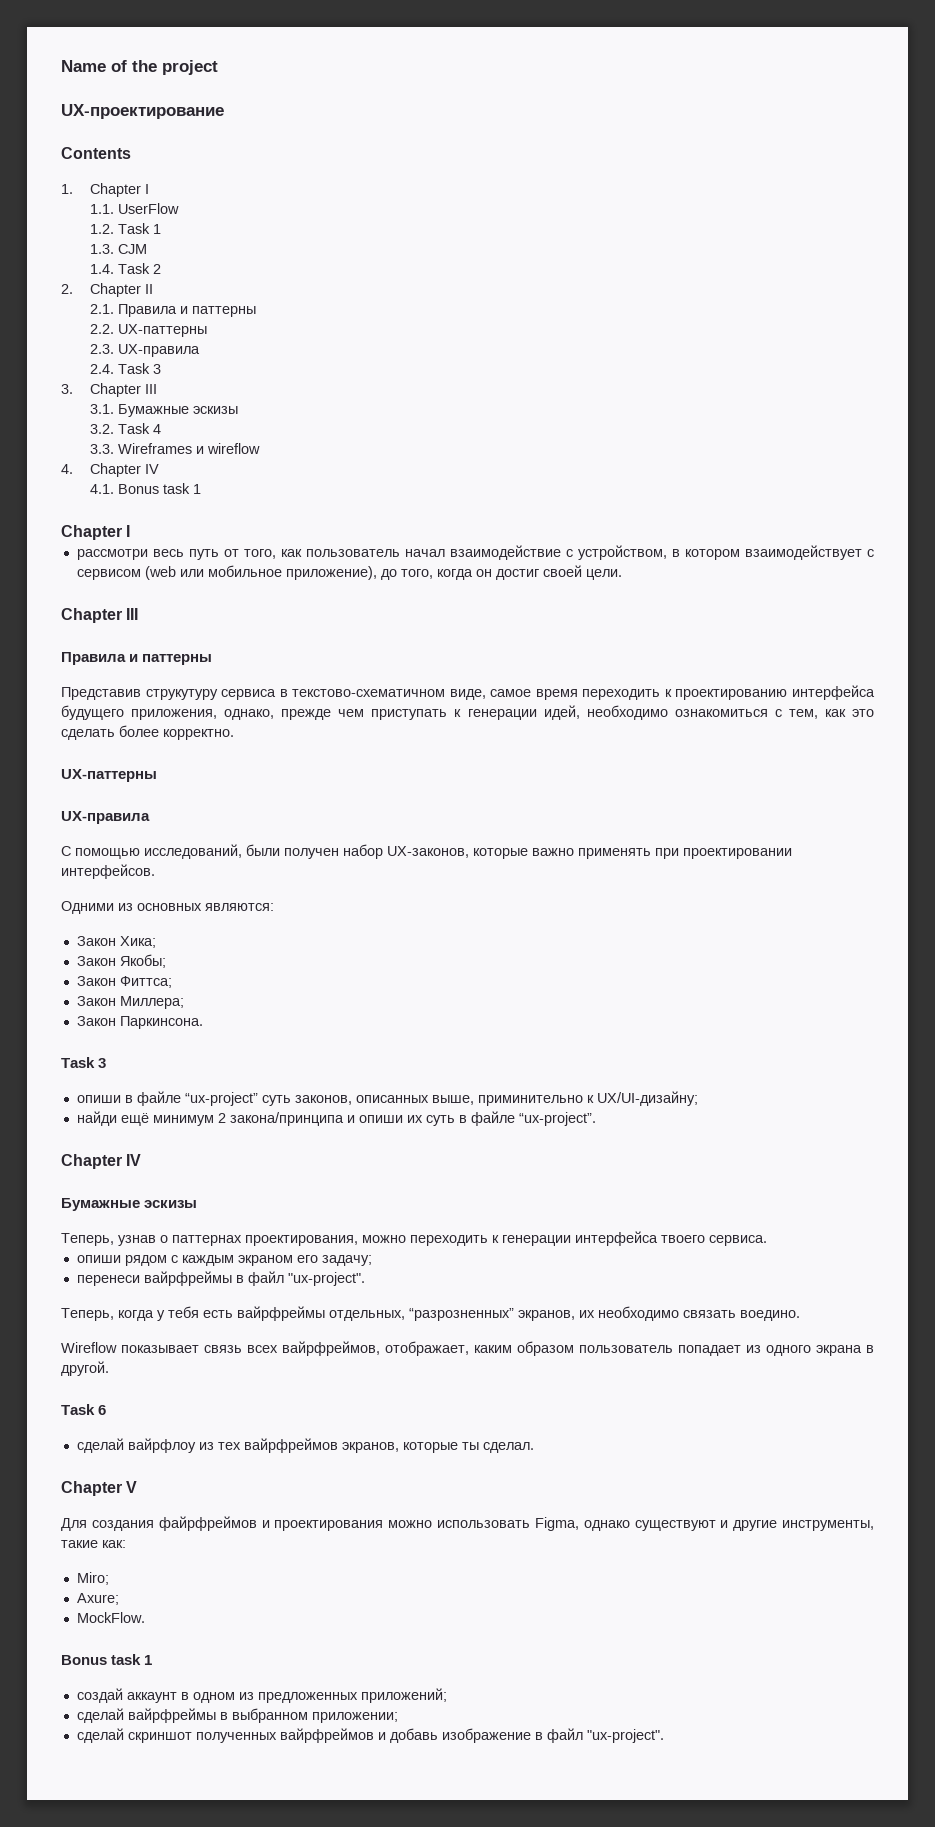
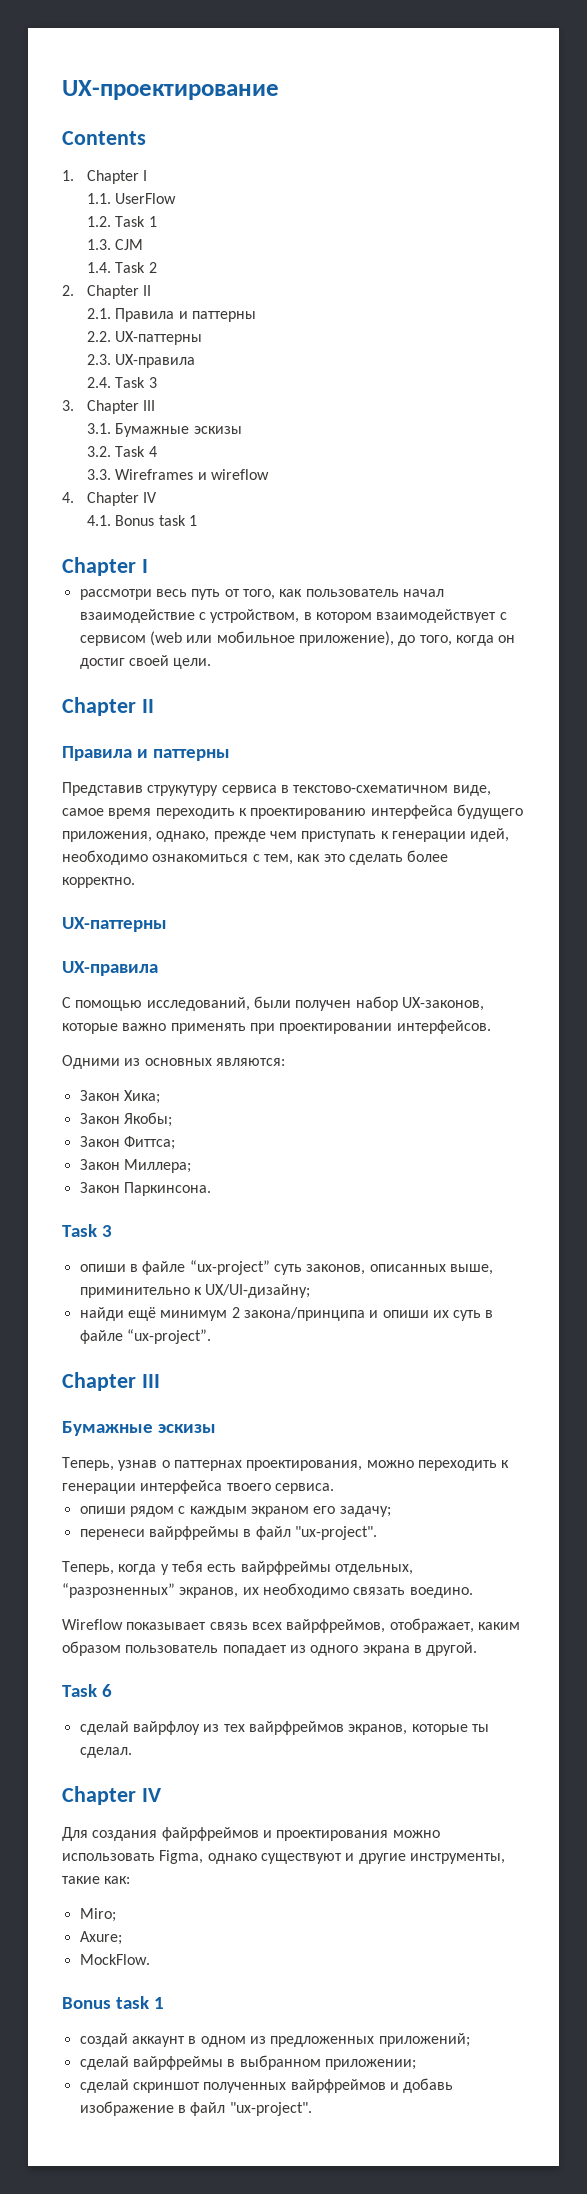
- Name of the project
  рассмотри весь путь от того, как пользователь начал взаимодействие с устройством, в котором взаимодействует с сервисом (web или мобильное приложение), до того, когда он достиг своей цели.
- Chapter III
+ Chapter II
  найди ещё минимум 2 закона/принципа и опиши их суть в файле “ux-project”.
- Chapter IV
+ Chapter III
  сделай вайрфлоу из тех вайрфреймов экранов, которые ты сделал.
- Chapter V
+ Chapter IV

